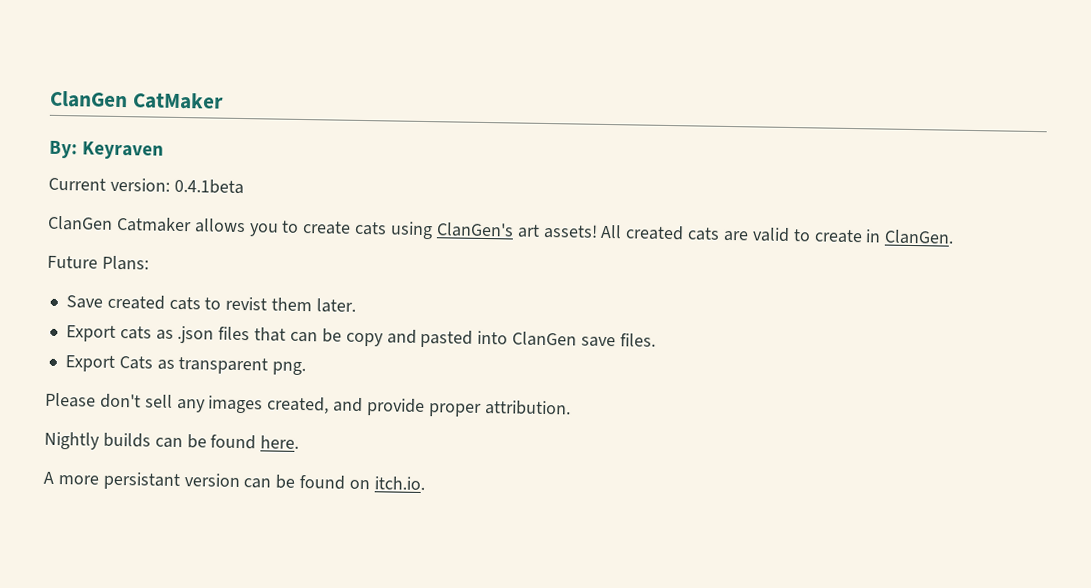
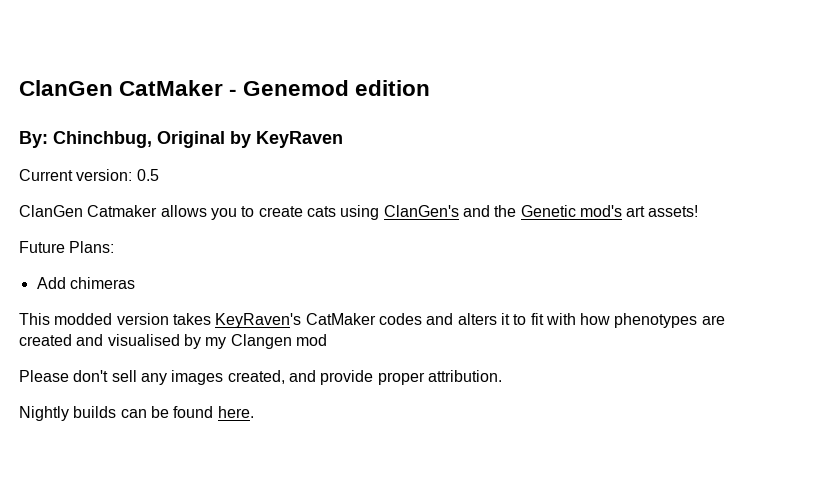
- ClanGen CatMaker
- By: Keyraven
+ ClanGen CatMaker - Genemod edition
+ By: Chinchbug, Original by KeyRaven
- Current version: 0.4.1beta
+ Current version: 0.5
- ClanGen Catmaker allows you to create cats using ClanGen's art assets! All created cats are valid to create in ClanGen.
+ ClanGen Catmaker allows you to create cats using ClanGen's and the Genetic mod's art assets!
  Future Plans:
- Save created cats to revist them later.
- Export cats as .json files that can be copy and pasted into ClanGen save files.
- Export Cats as transparent png.
+ Add chimeras
+ This modded version takes KeyRaven's CatMaker codes and alters it to fit with how phenotypes are created and visualised by my Clangen mod
- A more persistant version can be found on itch.io.

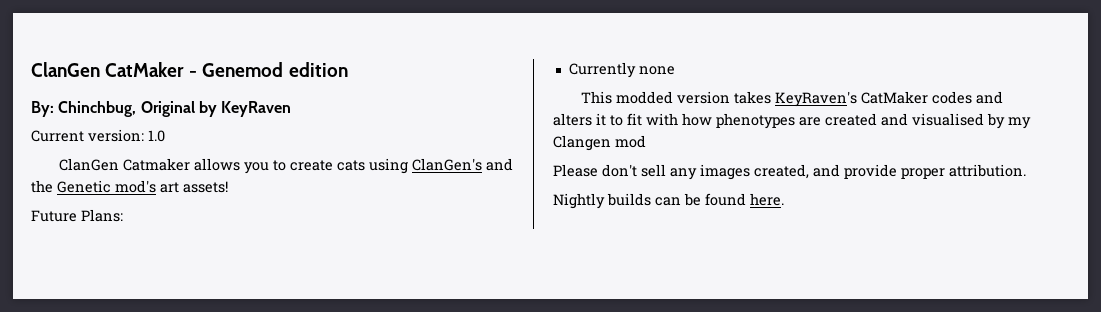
- Current version: 0.5
+ Current version: 1.0
- Add chimeras
+ Currently none

